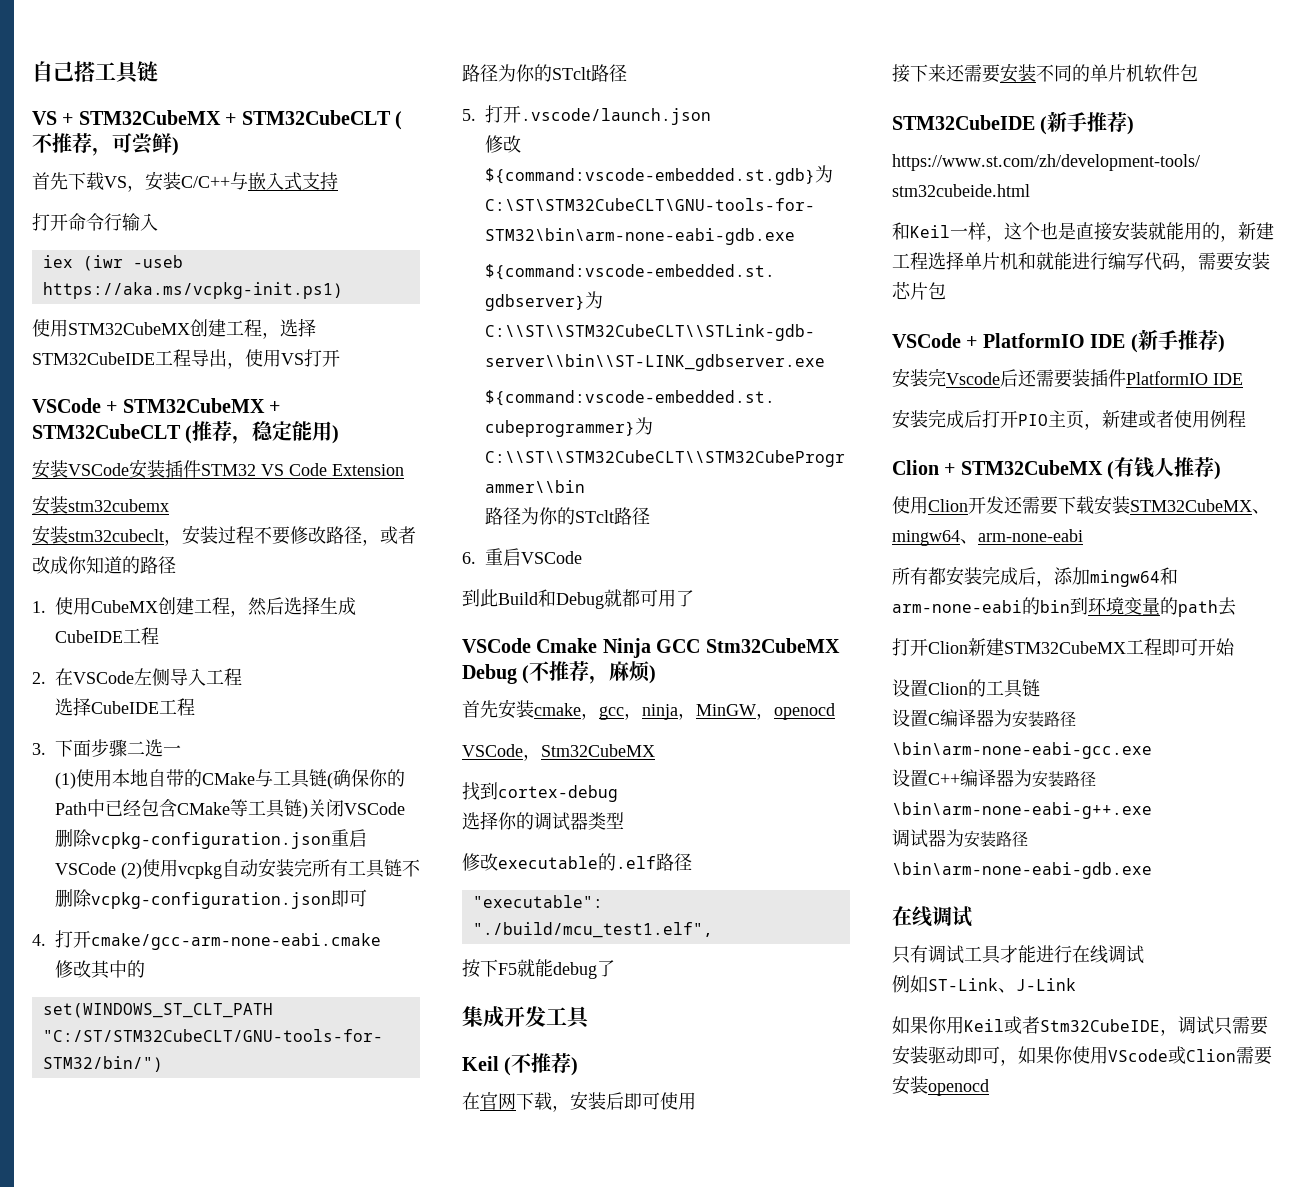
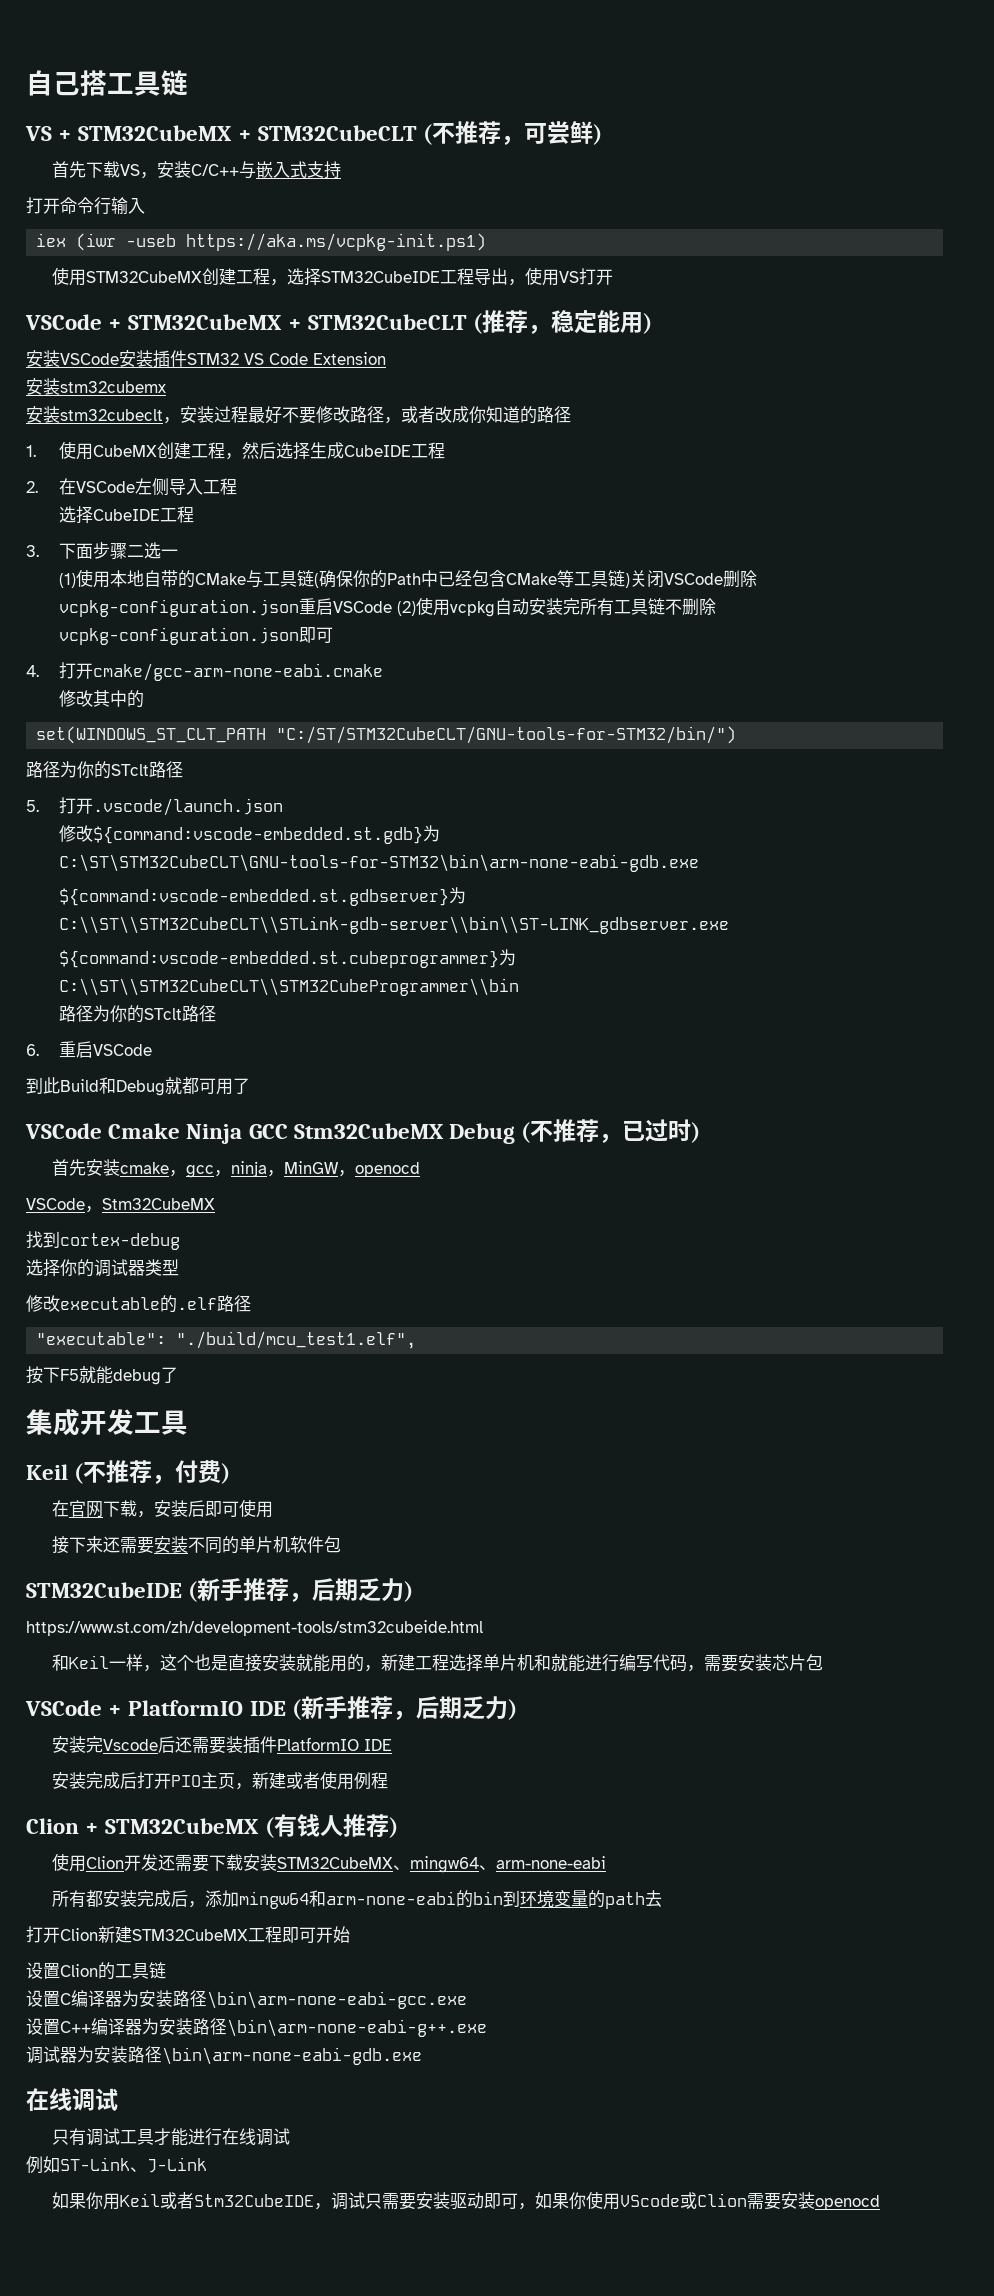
- 安装stm32cubeclt，安装过程不要修改路径，或者改成你知道的路径
+ 安装stm32cubeclt，安装过程最好不要修改路径，或者改成你知道的路径
- VSCode Cmake Ninja GCC Stm32CubeMX Debug (不推荐，麻烦)
+ VSCode Cmake Ninja GCC Stm32CubeMX Debug (不推荐，已过时)
- Keil (不推荐)
+ Keil (不推荐，付费)
- STM32CubeIDE (新手推荐)
+ STM32CubeIDE (新手推荐，后期乏力)
- VSCode + PlatformIO IDE (新手推荐)
+ VSCode + PlatformIO IDE (新手推荐，后期乏力)

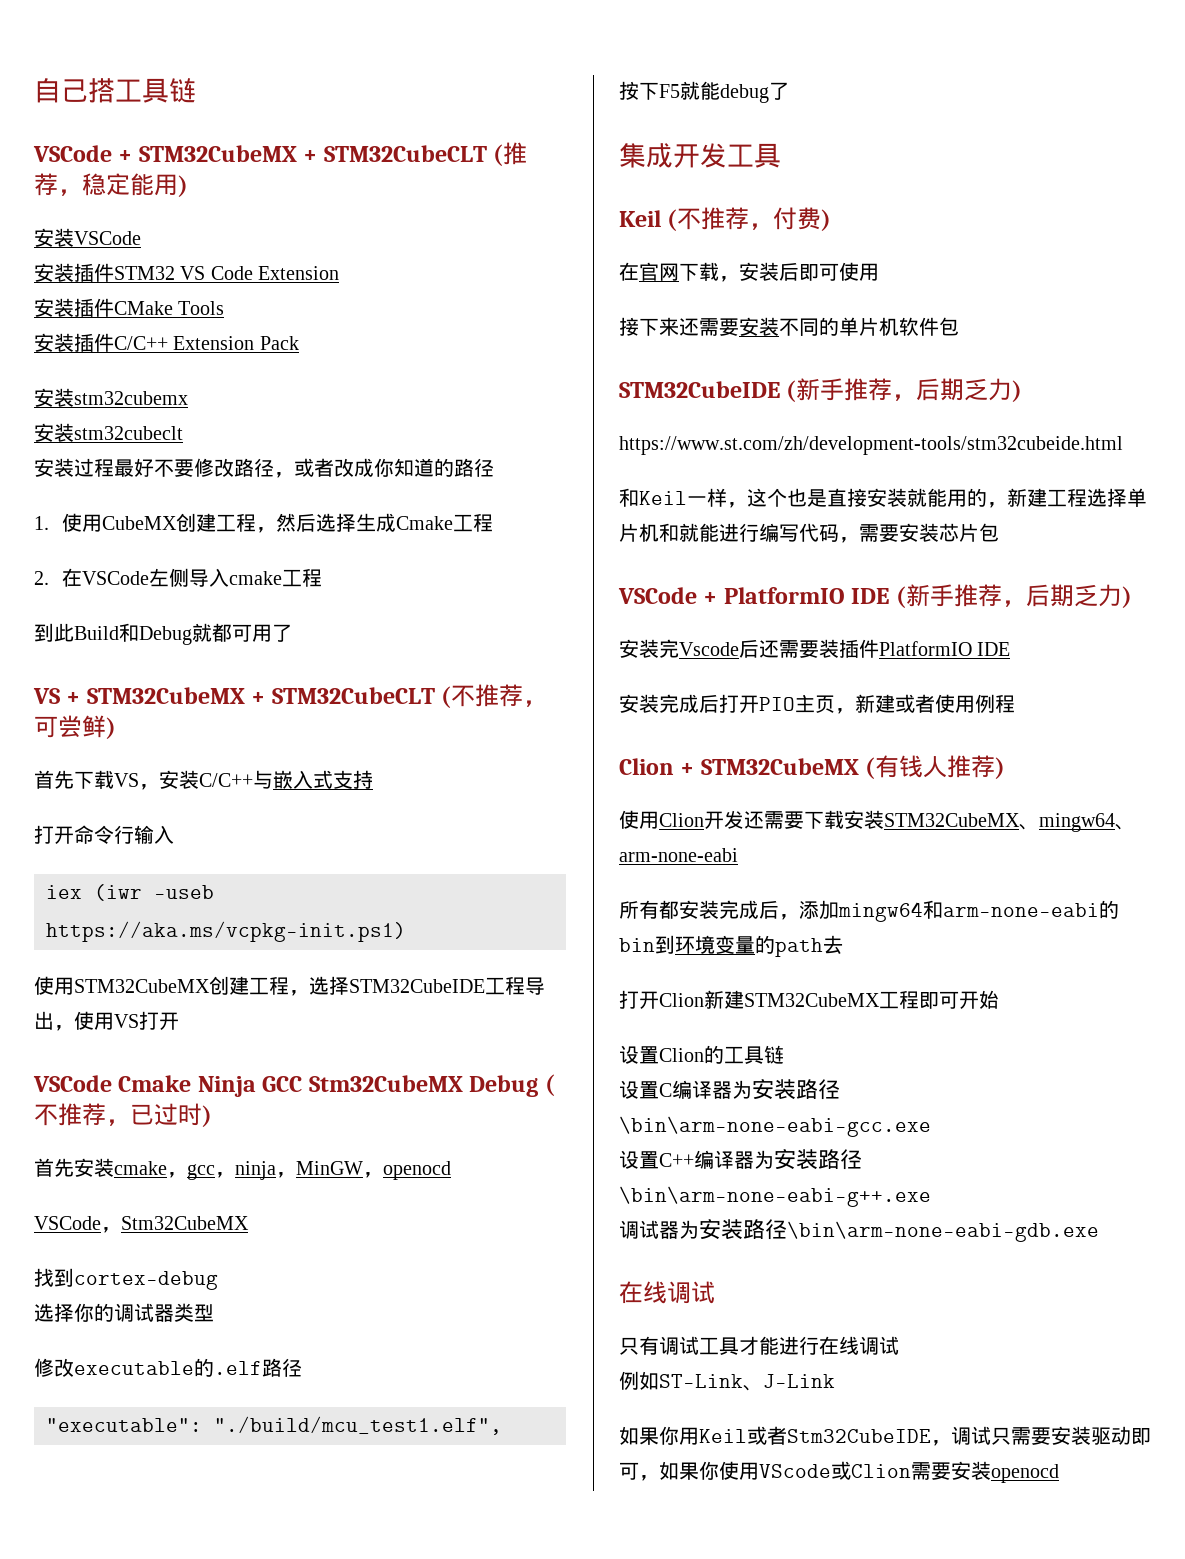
+ VSCode + STM32CubeMX + STM32CubeCLT (推荐，稳定能用)
+ 安装VSCode
+ 安装插件STM32 VS Code Extension
+ 安装插件CMake Tools
+ 安装插件C/C++ Extension Pack
+ 安装stm32cubemx
+ 安装stm32cubeclt
+ 安装过程最好不要修改路径，或者改成你知道的路径
+ 1.使用CubeMX创建工程，然后选择生成Cmake工程
+ 2.在VSCode左侧导入cmake工程
+ 到此Build和Debug就都可用了
- VSCode + STM32CubeMX + STM32CubeCLT (推荐，稳定能用)
- 安装VSCode安装插件STM32 VS Code Extension
- 安装stm32cubemx
- 安装stm32cubeclt，安装过程最好不要修改路径，或者改成你知道的路径
- 1.使用CubeMX创建工程，然后选择生成CubeIDE工程
- 2.在VSCode左侧导入工程
- 选择CubeIDE工程
- 3.下面步骤二选一
- (1)使用本地自带的CMake与工具链(确保你的Path中已经包含CMake等工具链)关闭VSCode删除vcpkg-configuration.json重启VSCode (2)使用vcpkg自动安装完所有工具链不删除vcpkg-configuration.json即可
- 4.打开cmake/gcc-arm-none-eabi.cmake
- 修改其中的
- set(WINDOWS_ST_CLT_PATH "C:/ST/STM32CubeCLT/GNU-tools-for-STM32/bin/")
- 路径为你的STclt路径
- 5.打开.vscode/launch.json
- 修改${command:vscode-embedded.st.gdb}为C:\ST\STM32CubeCLT\GNU-tools-for-STM32\bin\arm-none-eabi-gdb.exe
- ${command:vscode-embedded.st.gdbserver}为C:\\ST\\STM32CubeCLT\\STLink-gdb-server\\bin\\ST-LINK_gdbserver.exe
- ${command:vscode-embedded.st.cubeprogrammer}为C:\\ST\\STM32CubeCLT\\STM32CubeProgrammer\\bin
- 路径为你的STclt路径
- 6.重启VSCode
- 到此Build和Debug就都可用了

